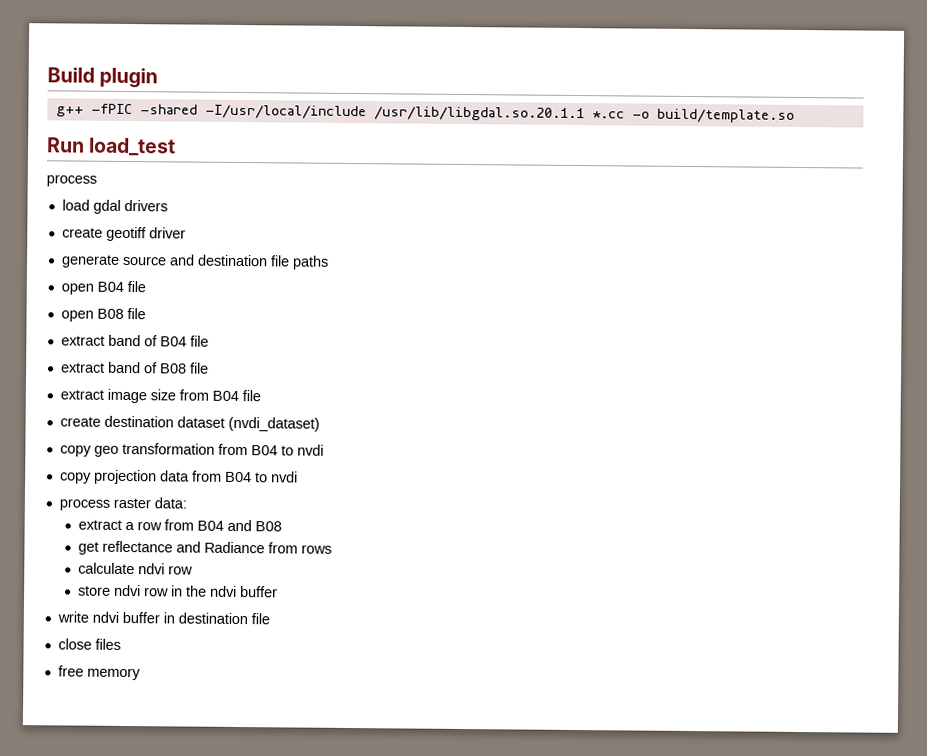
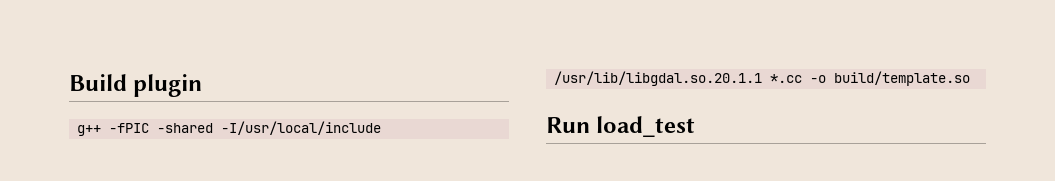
  Run load_test
- process
- load gdal drivers
- create geotiff driver
- generate source and destination file paths
- open B04 file
- open B08 file
- extract band of B04 file
- extract band of B08 file
- extract image size from B04 file
- create destination dataset (nvdi_dataset)
- copy geo transformation from B04 to nvdi
- copy projection data from B04 to nvdi
- process raster data:
- extract a row from B04 and B08
- get reflectance and Radiance from rows
- calculate ndvi row
- store ndvi row in the ndvi buffer
- write ndvi buffer in destination file
- close files
- free memory

